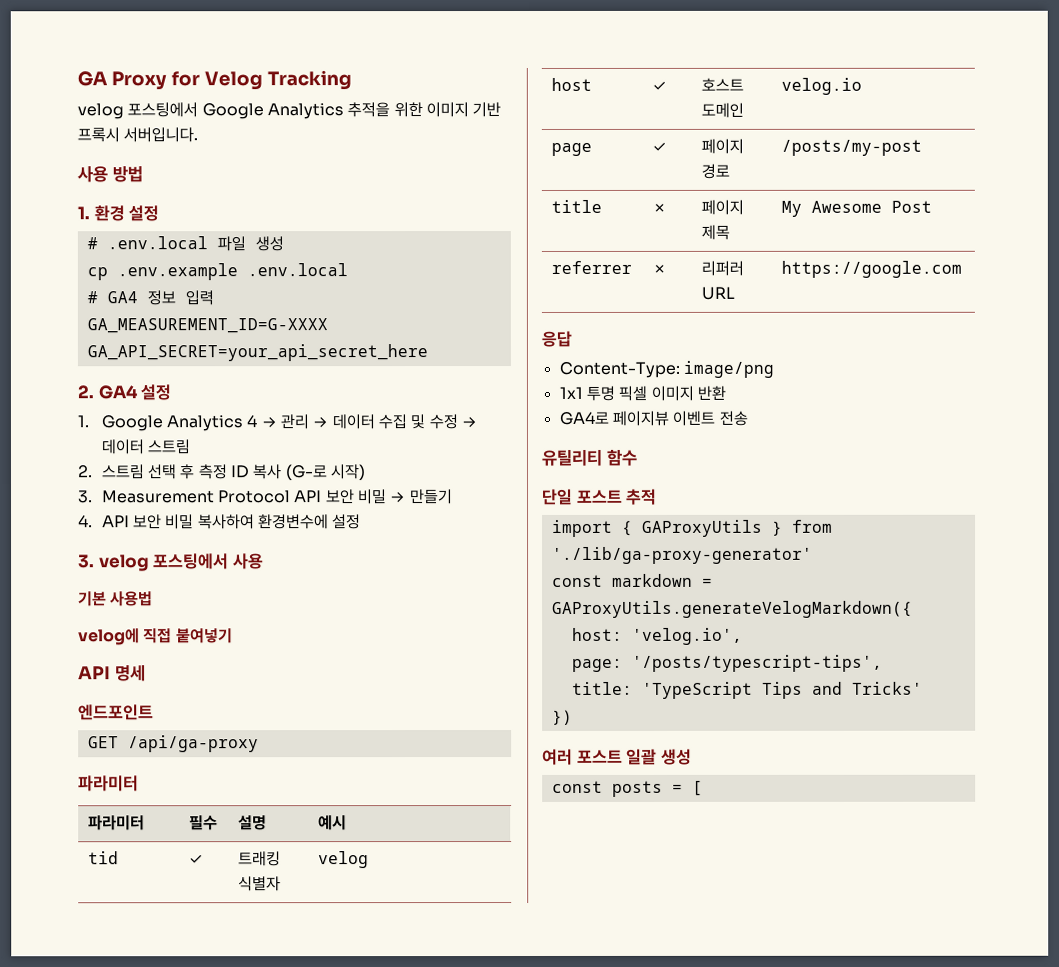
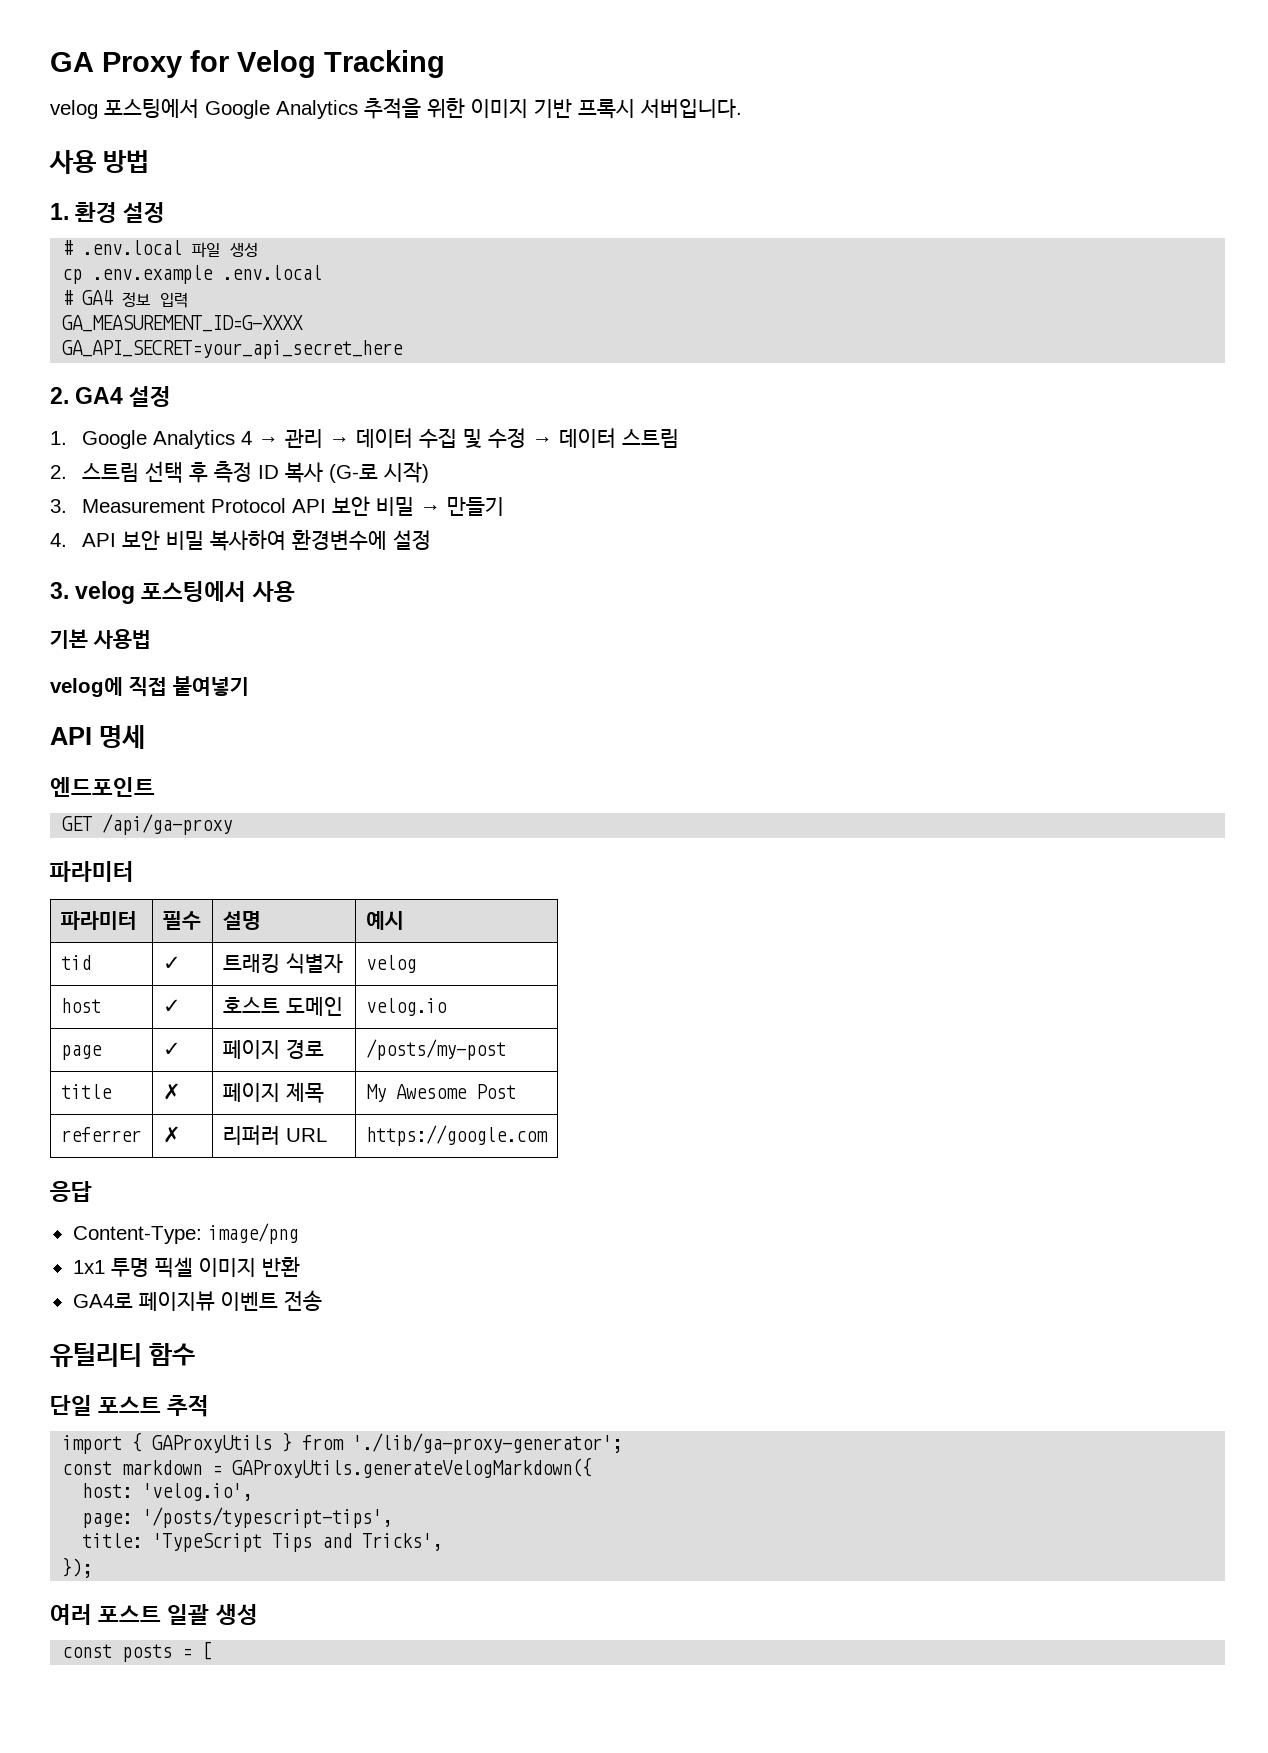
- import { GAProxyUtils } from './lib/ga-proxy-generator'
+ import { GAProxyUtils } from './lib/ga-proxy-generator';
- title: 'TypeScript Tips and Tricks'
- })
+ title: 'TypeScript Tips and Tricks',
+ });

